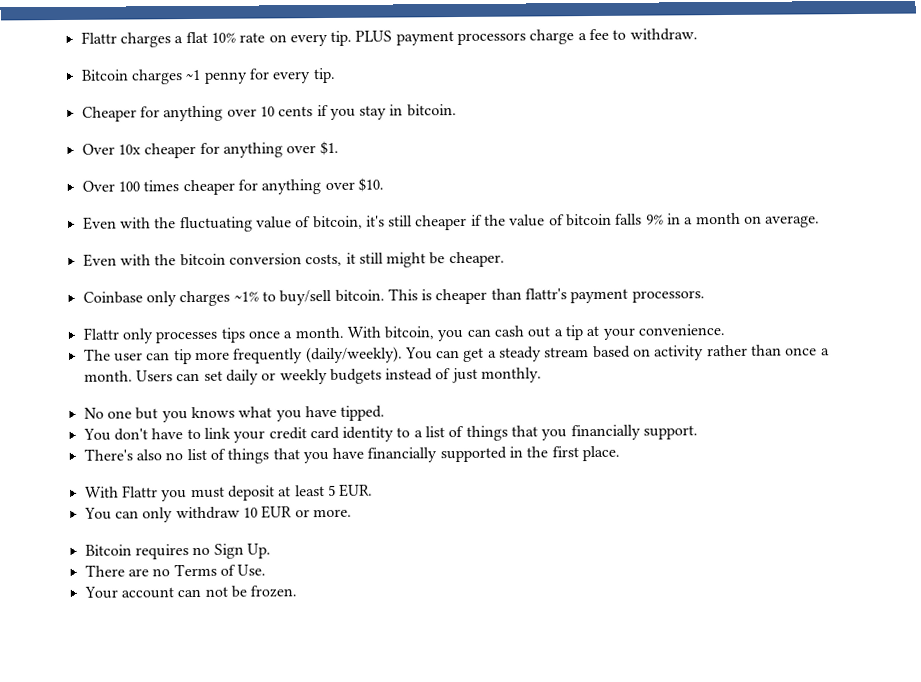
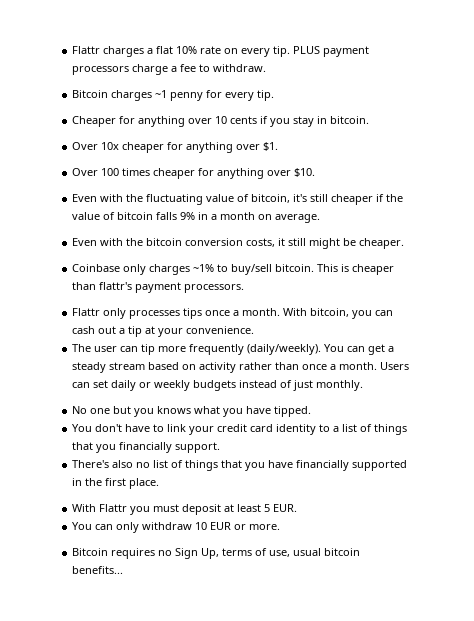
- Bitcoin requires no Sign Up.
- There are no Terms of Use.
- Your account can not be frozen.
+ Bitcoin requires no Sign Up, terms of use, usual bitcoin benefits...

